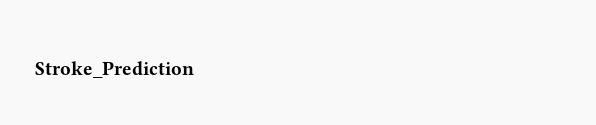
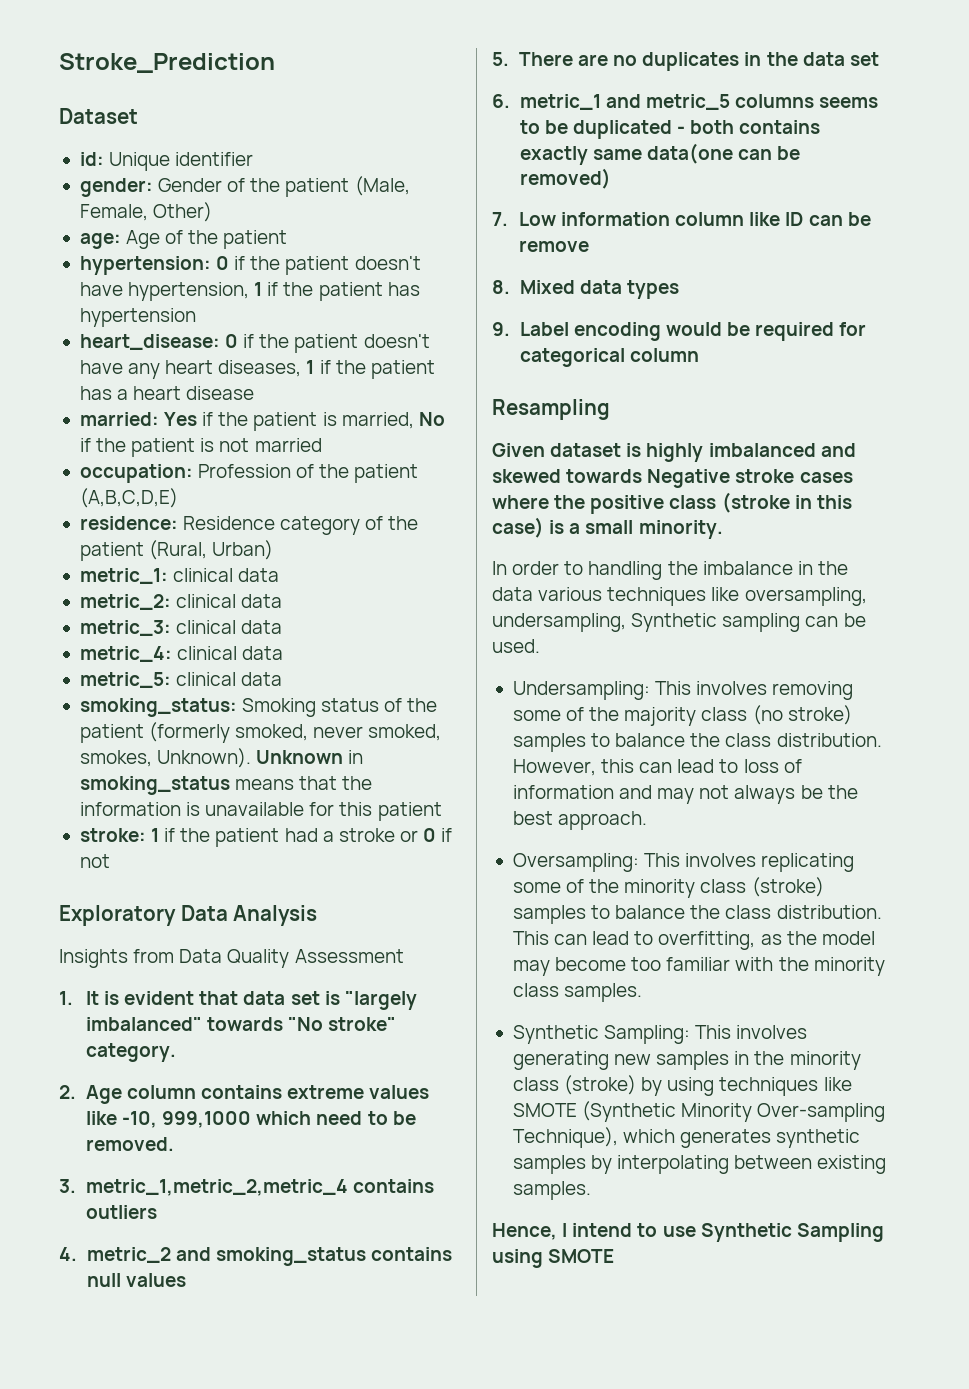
+ Dataset
+ id: Unique identifier
+ gender: Gender of the patient (Male, Female, Other)
+ age: Age of the patient
+ hypertension: 0 if the patient doesn't have hypertension, 1 if the patient has hypertension
+ heart_disease: 0 if the patient doesn't have any heart diseases, 1 if the patient has a heart disease
+ married: Yes if the patient is married, No if the patient is not married
+ occupation: Profession of the patient (A,B,C,D,E)
+ residence: Residence category of the patient (Rural, Urban)
+ metric_1: clinical data
+ metric_2: clinical data
+ metric_3: clinical data
+ metric_4: clinical data
+ metric_5: clinical data
+ smoking_status: Smoking status of the patient (formerly smoked, never smoked, smokes, Unknown). Unknown in smoking_status means that the information is unavailable for this patient
+ stroke: 1 if the patient had a stroke or 0 if not
+ Exploratory Data Analysis
+ Insights from Data Quality Assessment
+ 1. It is evident that data set is "largely imbalanced" towards "No stroke" category.
+ 2. Age column contains extreme values like -10, 999,1000 which need to be removed.
+ 3. metric_1,metric_2,metric_4 contains outliers
+ 4. metric_2 and smoking_status contains null values
+ 5. There are no duplicates in the data set
+ 6. metric_1 and metric_5 columns seems to be duplicated - both contains exactly same data(one can be removed)
+ 7. Low information column like ID can be remove
+ 8. Mixed data types
+ 9. Label encoding would be required for categorical column
+ Resampling
+ Given dataset is highly imbalanced and skewed towards Negative stroke cases where the positive class (stroke in this case) is a small minority.
+ In order to handling the imbalance in the data various techniques like oversampling, undersampling, Synthetic sampling can be used.
+ Undersampling: This involves removing some of the majority class (no stroke) samples to balance the class distribution. However, this can lead to loss of information and may not always be the best approach.
+ Oversampling: This involves replicating some of the minority class (stroke) samples to balance the class distribution. This can lead to overfitting, as the model may become too familiar with the minority class samples.
+ Synthetic Sampling: This involves generating new samples in the minority class (stroke) by using techniques like SMOTE (Synthetic Minority Over-sampling Technique), which generates synthetic samples by interpolating between existing samples.
+ Hence, I intend to use Synthetic Sampling using SMOTE

